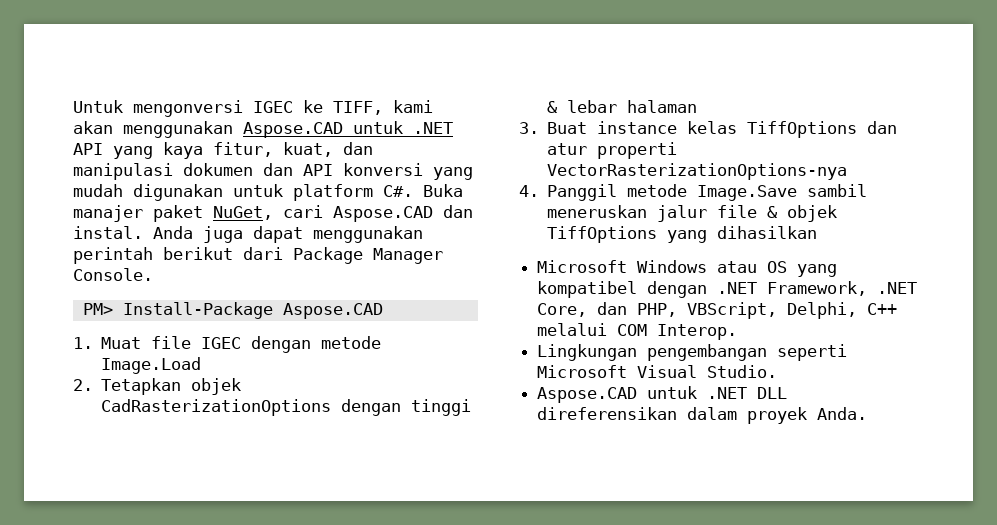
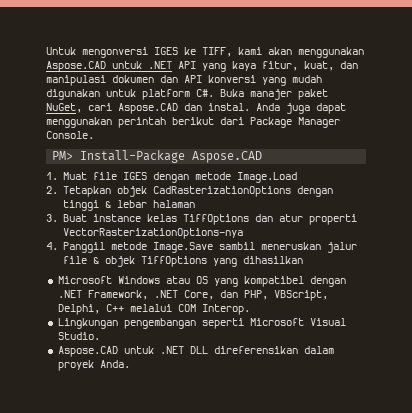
- Untuk mengonversi IGEC ke TIFF, kami akan menggunakan Aspose.CAD untuk .NET API yang kaya fitur, kuat, dan manipulasi dokumen dan API konversi yang mudah digunakan untuk platform C#. Buka manajer paket NuGet, cari Aspose.CAD dan instal.
+ Untuk mengonversi IGES ke TIFF, kami akan menggunakan Aspose.CAD untuk .NET API yang kaya fitur, kuat, dan manipulasi dokumen dan API konversi yang mudah digunakan untuk platform C#. Buka manajer paket NuGet, cari Aspose.CAD dan instal.
- 1. Muat file IGEC dengan metode Image.Load
+ 1. Muat file IGES dengan metode Image.Load

